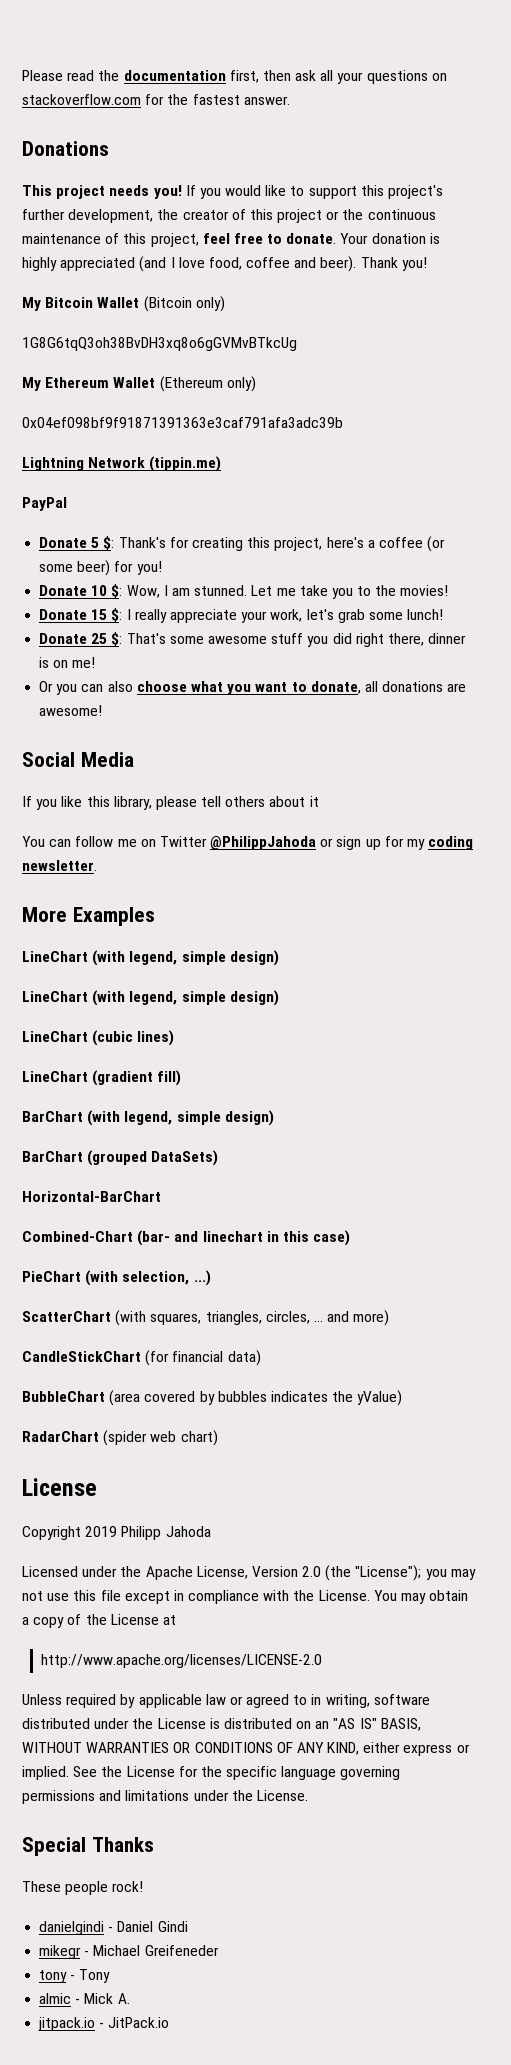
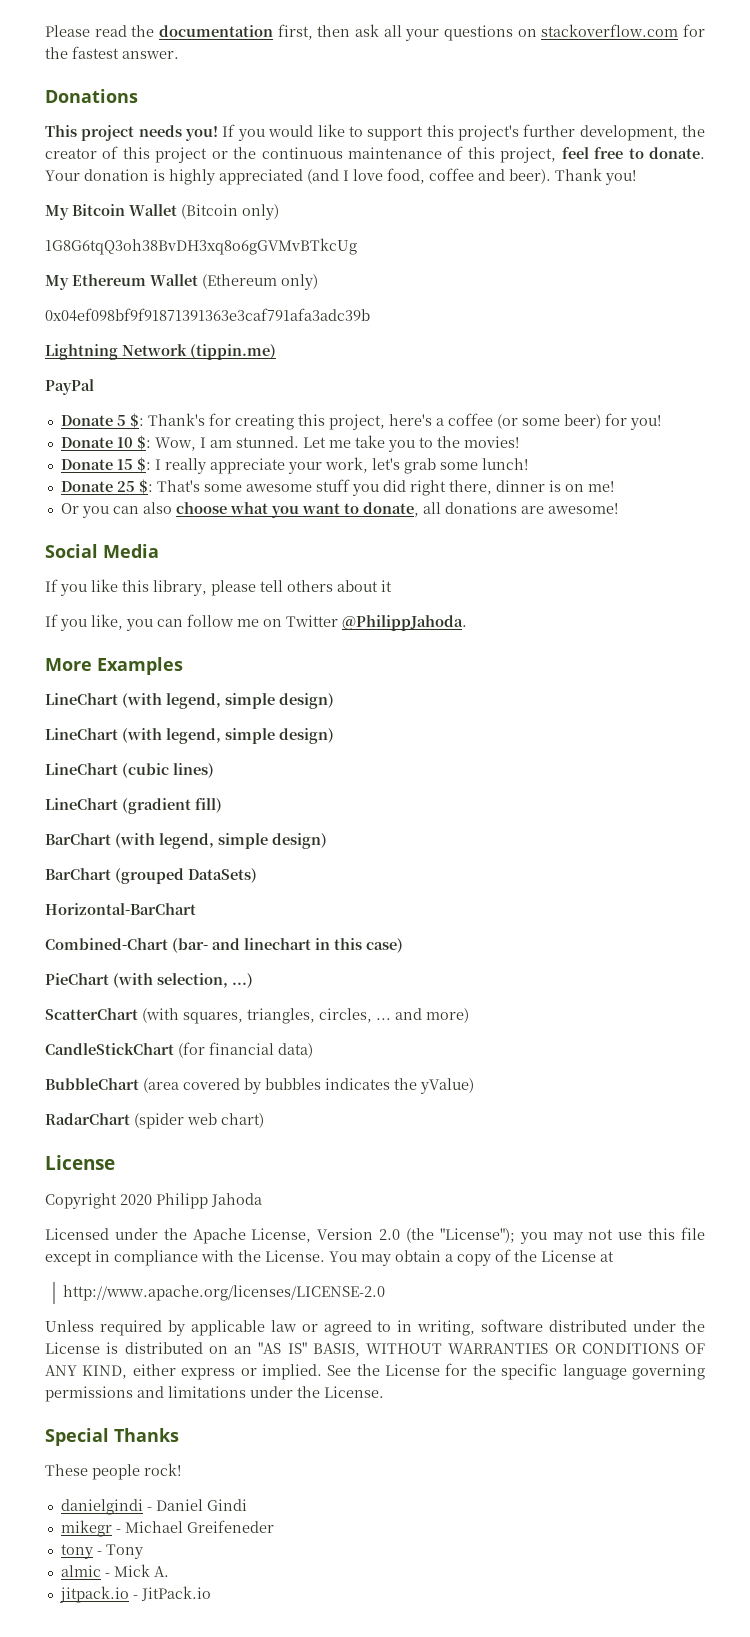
- You can follow me on Twitter @PhilippJahoda or sign up for my coding newsletter.
+ If you like, you can follow me on Twitter @PhilippJahoda.
- Copyright 2019 Philipp Jahoda
+ Copyright 2020 Philipp Jahoda

